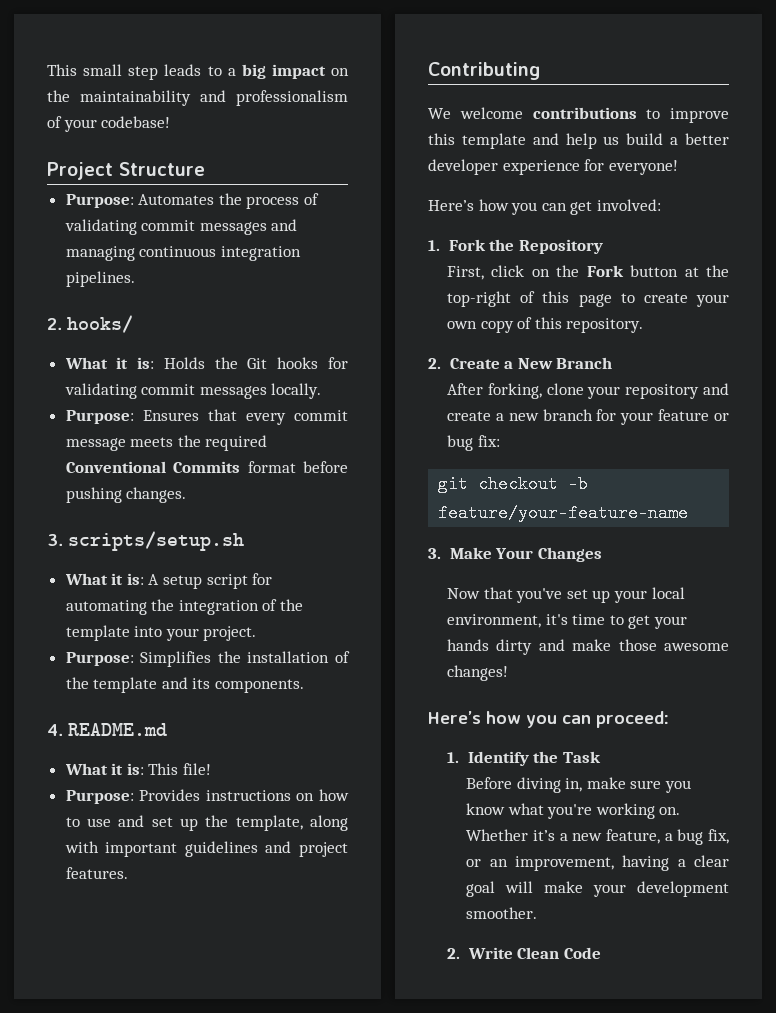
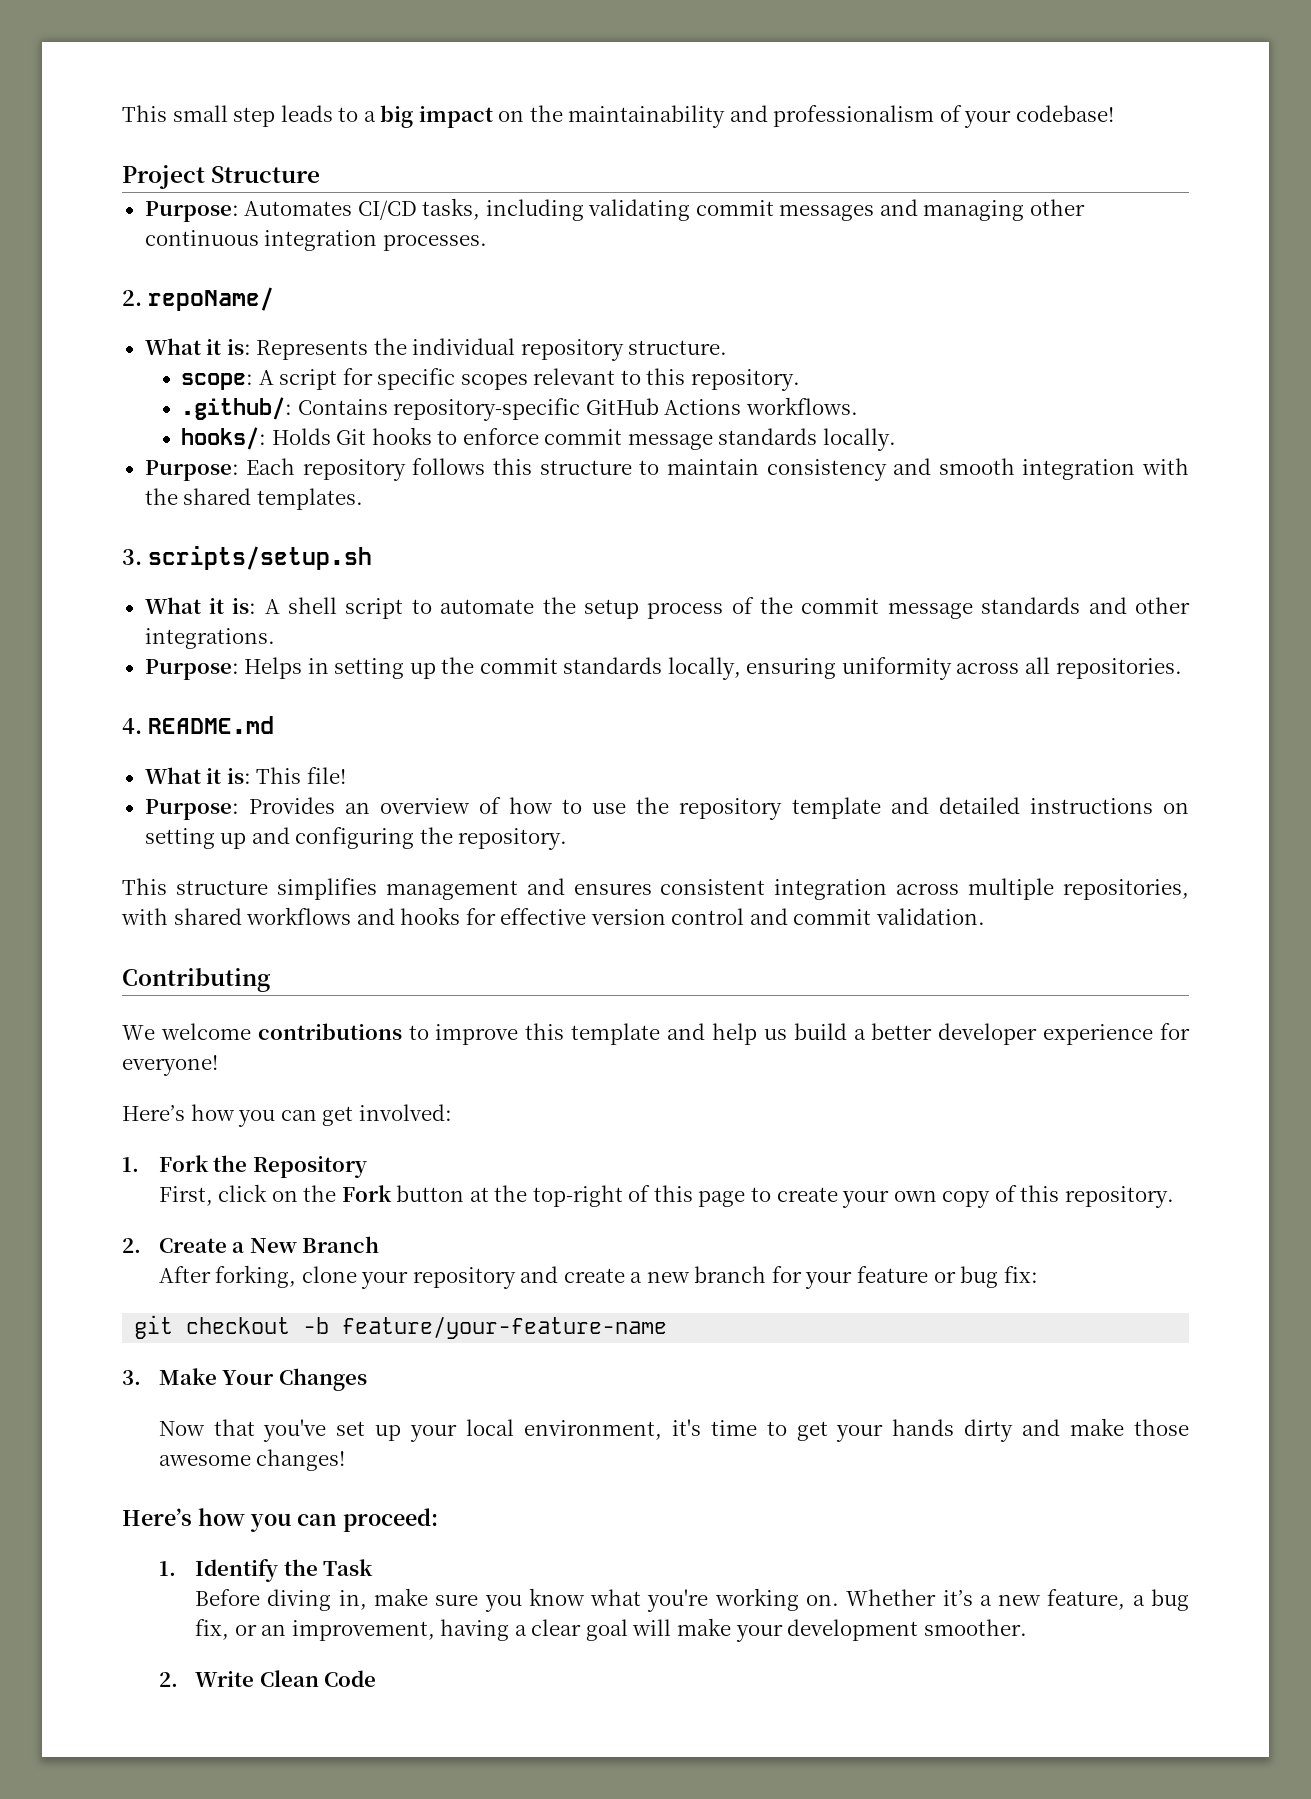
- Purpose: Automates the process of validating commit messages and managing continuous integration pipelines.
- 2. hooks/
- What it is: Holds the Git hooks for validating commit messages locally.
- Purpose: Ensures that every commit message meets the required Conventional Commits format before pushing changes.
+ Purpose: Automates CI/CD tasks, including validating commit messages and managing other continuous integration processes.
+ 2. repoName/
+ What it is: Represents the individual repository structure.
+ scope: A script for specific scopes relevant to this repository.
+ .github/: Contains repository-specific GitHub Actions workflows.
+ hooks/: Holds Git hooks to enforce commit message standards locally.
+ Purpose: Each repository follows this structure to maintain consistency and smooth integration with the shared templates.
- What it is: A setup script for automating the integration of the template into your project.
- Purpose: Simplifies the installation of the template and its components.
+ What it is: A shell script to automate the setup process of the commit message standards and other integrations.
+ Purpose: Helps in setting up the commit standards locally, ensuring uniformity across all repositories.
- Purpose: Provides instructions on how to use and set up the template, along with important guidelines and project features.
+ Purpose: Provides an overview of how to use the repository template and detailed instructions on setting up and configuring the repository.
+ This structure simplifies management and ensures consistent integration across multiple repositories, with shared workflows and hooks for effective version control and commit validation.

